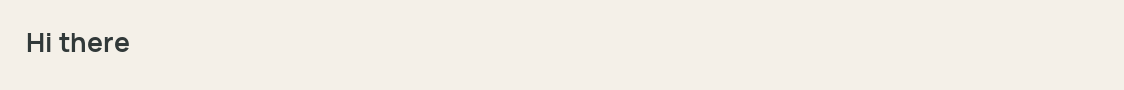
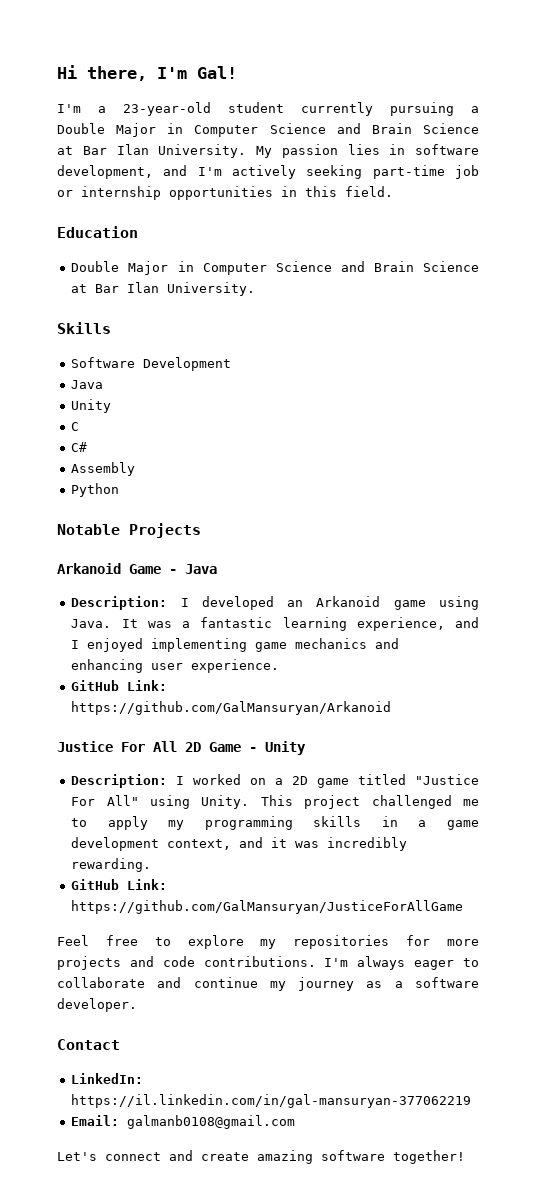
- Hi there
+ Hi there, I'm Gal!
+ I'm a 23-year-old student currently pursuing a Double Major in Computer Science and Brain Science at Bar Ilan University. My passion lies in software development, and I'm actively seeking part-time job or internship opportunities in this field.
+ Education
+ Double Major in Computer Science and Brain Science at Bar Ilan University.
+ Skills
+ Software Development
+ Java
+ Unity
+ C
+ C#
+ Assembly
+ Python
+ Notable Projects
+ Arkanoid Game - Java
+ Description: I developed an Arkanoid game using Java. It was a fantastic learning experience, and I enjoyed implementing game mechanics and enhancing user experience.
+ GitHub Link: https://github.com/GalMansuryan/Arkanoid
+ Justice For All 2D Game - Unity
+ Description: I worked on a 2D game titled "Justice For All" using Unity. This project challenged me to apply my programming skills in a game development context, and it was incredibly rewarding.
+ GitHub Link: https://github.com/GalMansuryan/JusticeForAllGame
+ Feel free to explore my repositories for more projects and code contributions. I'm always eager to collaborate and continue my journey as a software developer.
+ Contact
+ LinkedIn: https://il.linkedin.com/in/gal-mansuryan-377062219
+ Email: galmanb0108@gmail.com
+ Let's connect and create amazing software together!

